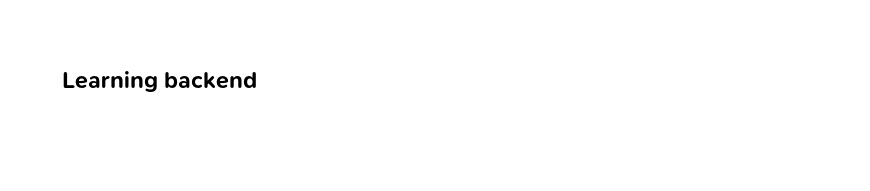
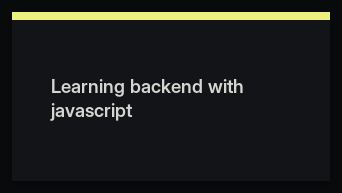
- Learning backend
+ Learning backend with javascript

